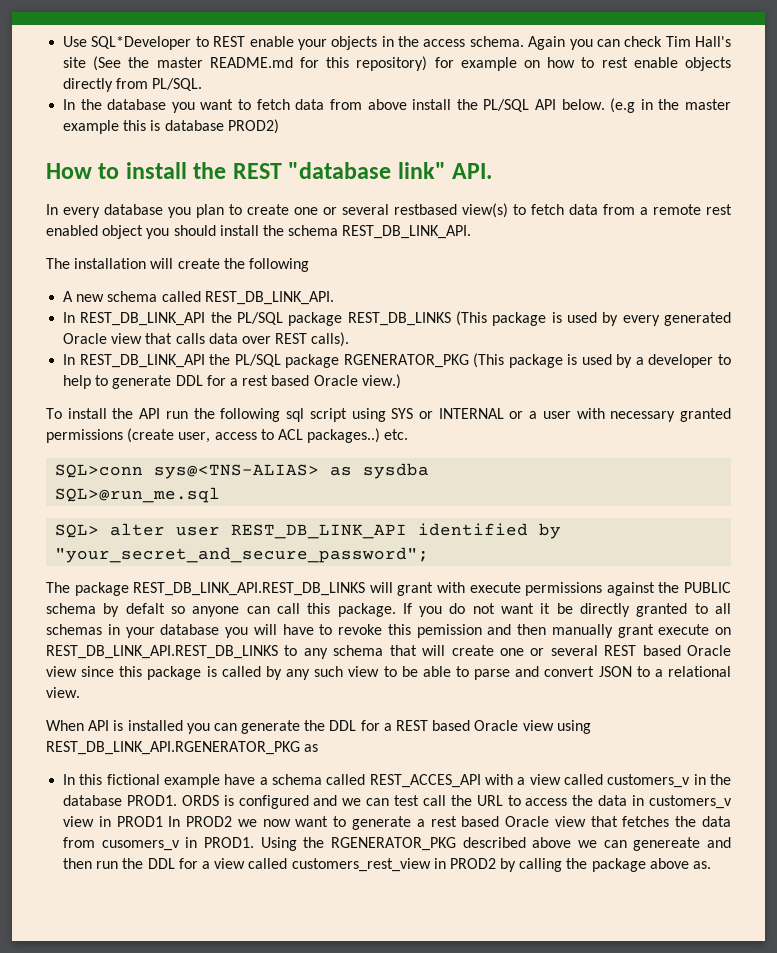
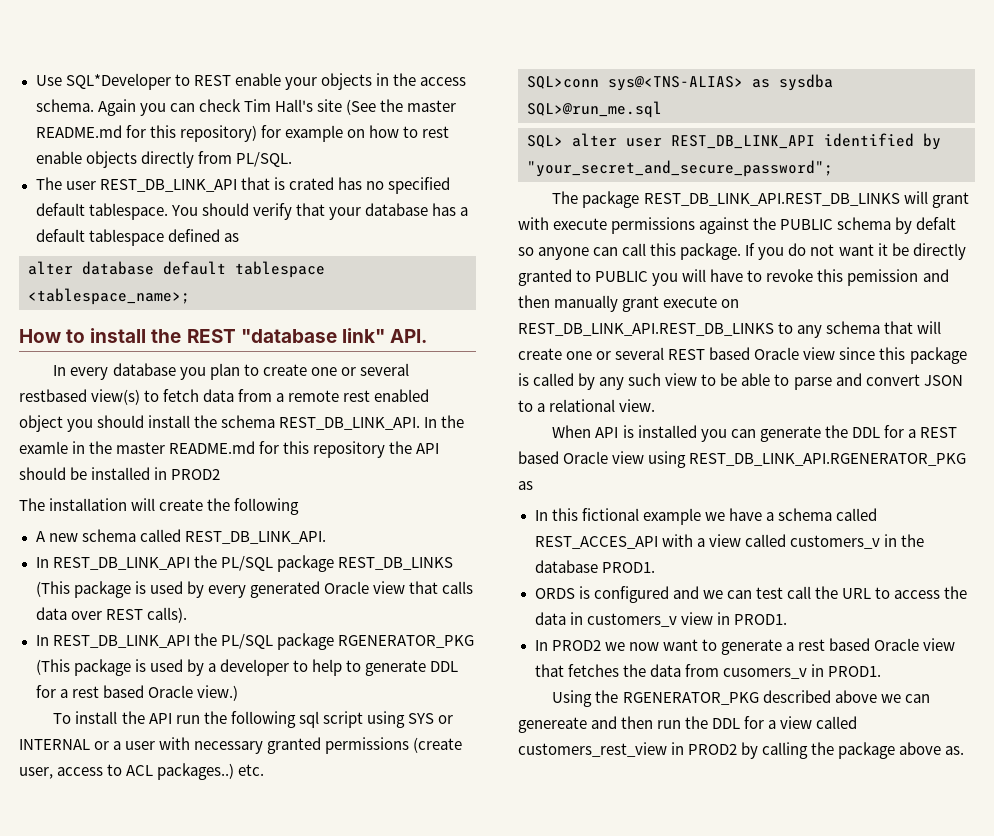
- In the database you want to fetch data from above install the PL/SQL API below. (e.g in the master example this is database PROD2)
+ The user REST_DB_LINK_API that is crated has no specified default tablespace. You should verify that your database has a default tablespace defined as
+ alter database default tablespace <tablespace_name>;
+ In the examle in the master README.md for this repository the API should be installed in PROD2
- If you do not want it be directly granted to all schemas in your database you will have to revoke this pemission and then manually grant execute on REST_DB_LINK_API.REST_DB_LINKS to any schema that will create one or several REST based Oracle view since this package is called by any such view to be able to parse and convert JSON to a relational view.
+ If you do not want it be directly granted to PUBLIC you will have to revoke this pemission and then manually grant execute on REST_DB_LINK_API.REST_DB_LINKS to any schema that will create one or several REST based Oracle view since this package is called by any such view to be able to parse and convert JSON to a relational view.
- In this fictional example have a schema called REST_ACCES_API with a view called customers_v in the database PROD1. ORDS is configured and we can test call the URL to access the data in customers_v view in PROD1 In PROD2 we now want to generate a rest based Oracle view that fetches the data from cusomers_v in PROD1. Using the RGENERATOR_PKG described above we can genereate and then run the DDL for a view called customers_rest_view in PROD2 by calling the package above as.
+ In this fictional example we have a schema called REST_ACCES_API with a view called customers_v in the database PROD1.
+ ORDS is configured and we can test call the URL to access the data in customers_v view in PROD1.
+ In PROD2 we now want to generate a rest based Oracle view that fetches the data from cusomers_v in PROD1.
+ Using the RGENERATOR_PKG described above we can genereate and then run the DDL for a view called customers_rest_view in PROD2 by calling the package above as.

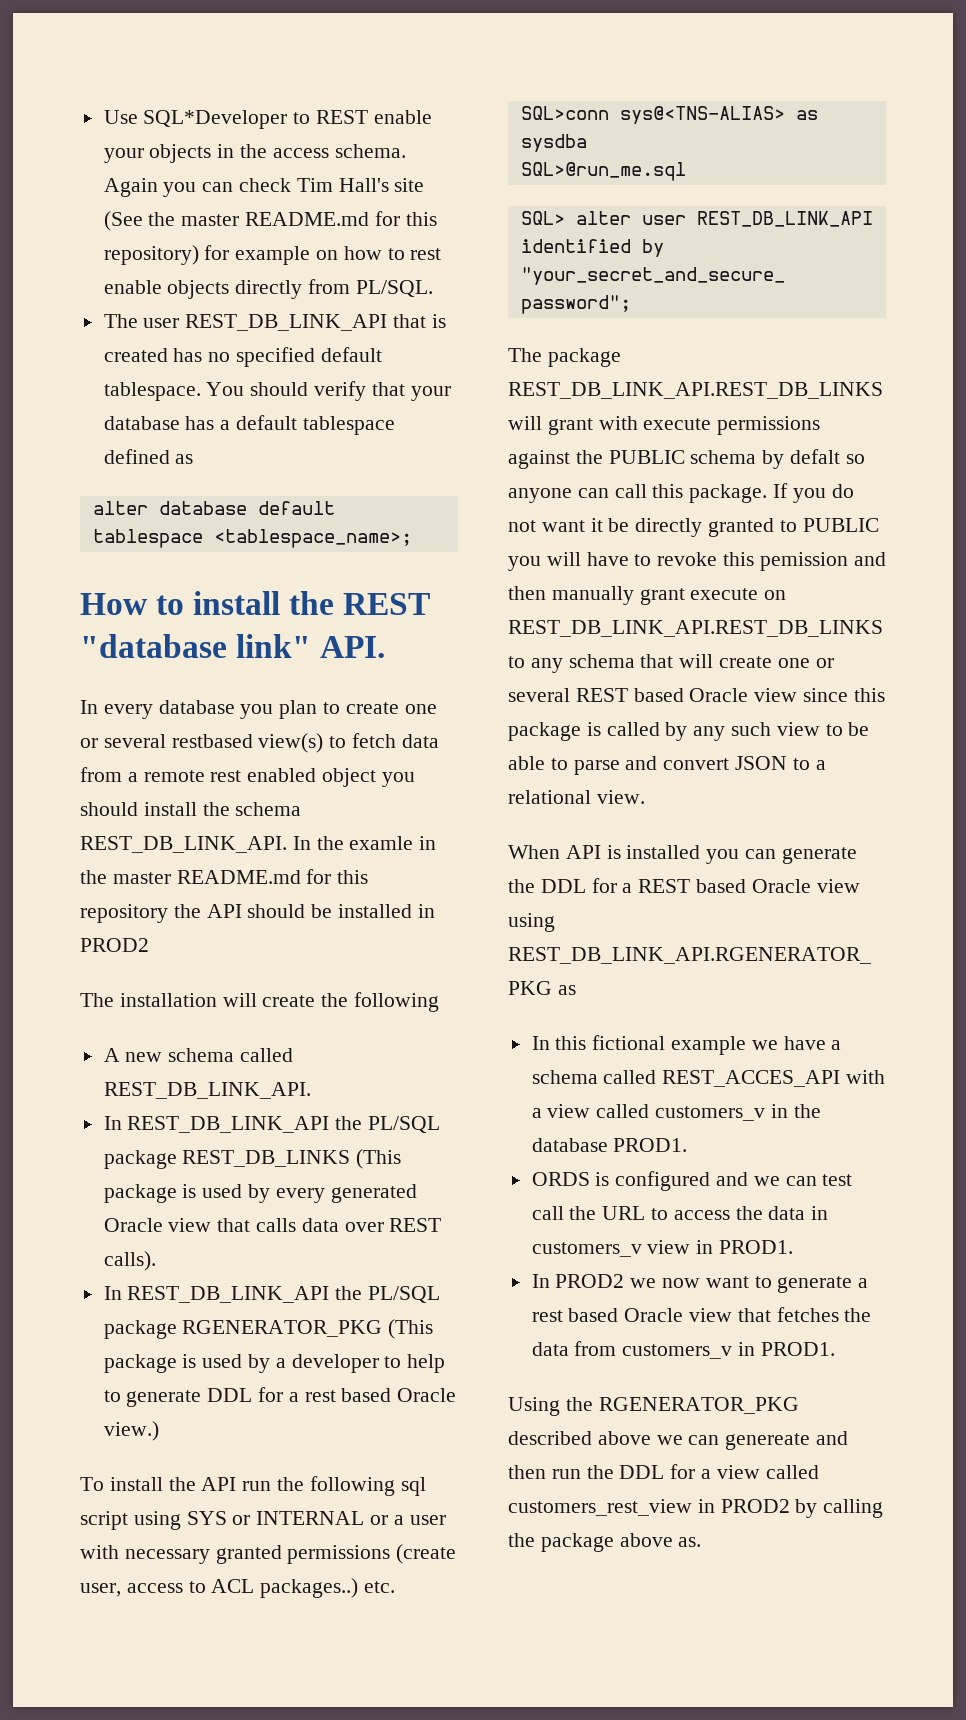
- The user REST_DB_LINK_API that is crated has no specified default tablespace.
+ The user REST_DB_LINK_API that is created has no specified default tablespace.
- In PROD2 we now want to generate a rest based Oracle view that fetches the data from cusomers_v in PROD1.
+ In PROD2 we now want to generate a rest based Oracle view that fetches the data from customers_v in PROD1.

